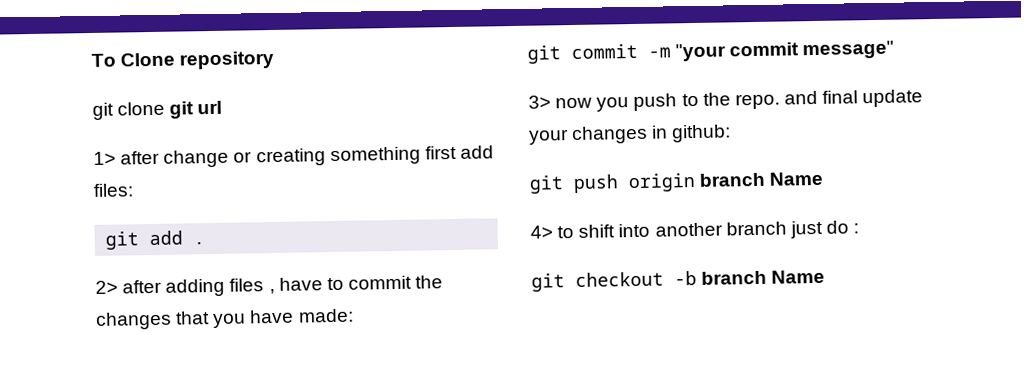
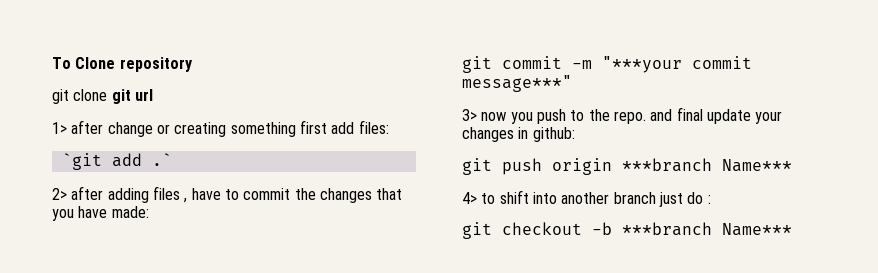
- git add .
+ `git add .`
- git commit -m "your commit message"
+ git commit -m "***your commit message***"
- git push origin branch Name
+ git push origin ***branch Name***
- git checkout -b branch Name
+ git checkout -b ***branch Name***

